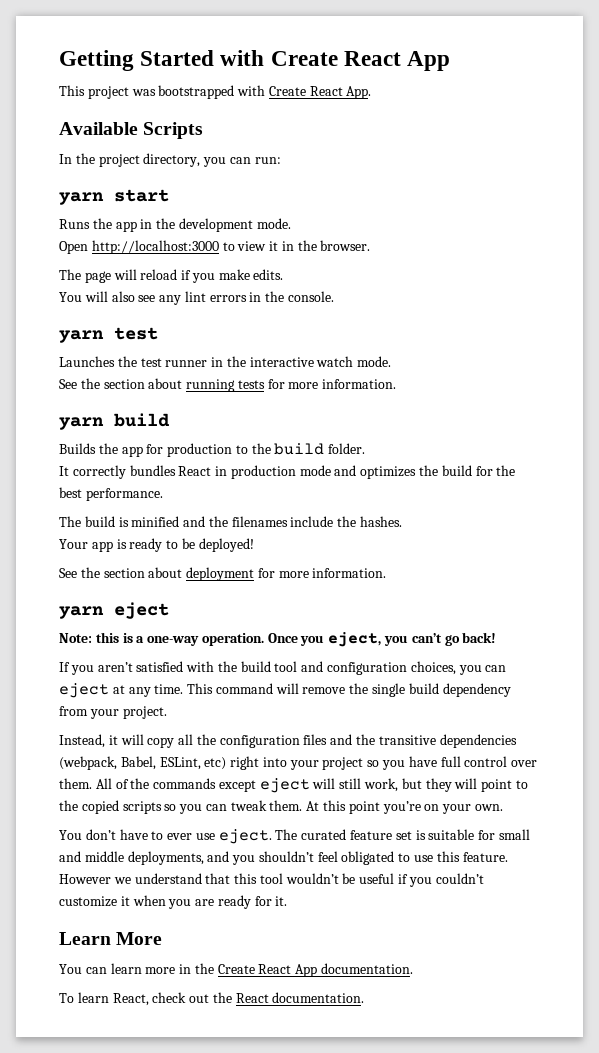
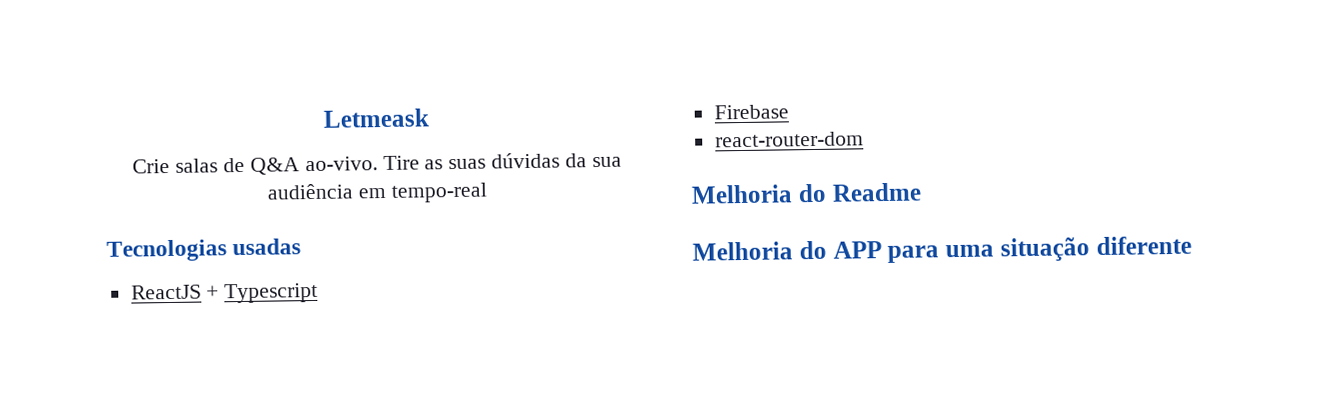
- Getting Started with Create React App
- This project was bootstrapped with Create React App.
- Available Scripts
- In the project directory, you can run:
- yarn start
- Runs the app in the development mode.
- Open http://localhost:3000 to view it in the browser.
- The page will reload if you make edits.
- You will also see any lint errors in the console.
- yarn test
- Launches the test runner in the interactive watch mode.
- See the section about running tests for more information.
- yarn build
- Builds the app for production to the build folder.
- It correctly bundles React in production mode and optimizes the build for the best performance.
- The build is minified and the filenames include the hashes.
- Your app is ready to be deployed!
- See the section about deployment for more information.
- yarn eject
- Note: this is a one-way operation. Once you eject, you can’t go back!
- If you aren’t satisfied with the build tool and configuration choices, you can eject at any time. This command will remove the single build dependency from your project.
- Instead, it will copy all the configuration files and the transitive dependencies (webpack, Babel, ESLint, etc) right into your project so you have full control over them. All of the commands except eject will still work, but they will point to the copied scripts so you can tweak them. At this point you’re on your own.
- You don’t have to ever use eject. The curated feature set is suitable for small and middle deployments, and you shouldn’t feel obligated to use this feature. However we understand that this tool wouldn’t be useful if you couldn’t customize it when you are ready for it.
- Learn More
- You can learn more in the Create React App documentation.
- To learn React, check out the React documentation.
+ Letmeask
+ Crie salas de Q&A ao-vivo. Tire as suas dúvidas da sua audiência em tempo-real
+ Tecnologias usadas
+ ReactJS + Typescript
+ Firebase
+ react-router-dom
+ Melhoria do Readme
+ Melhoria do APP para uma situação diferente

